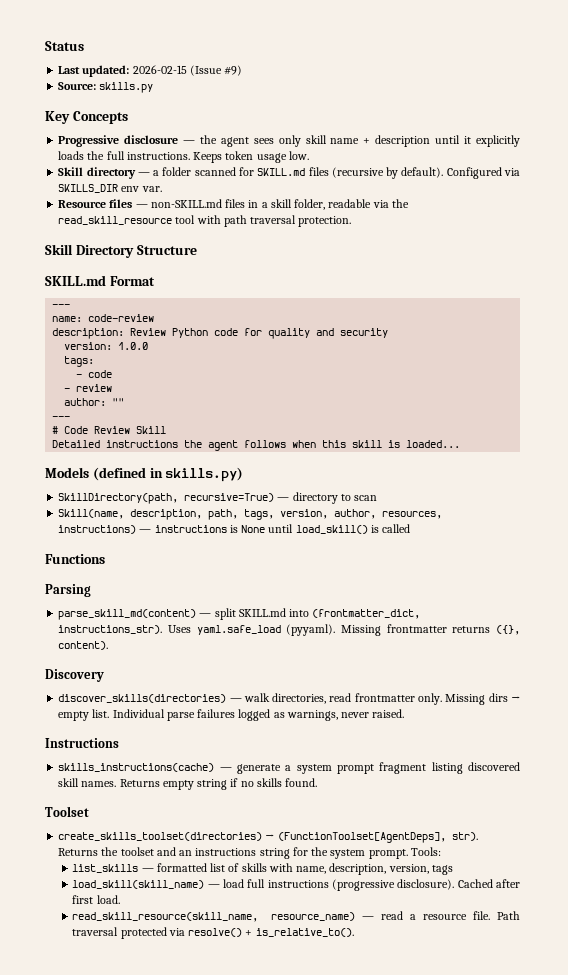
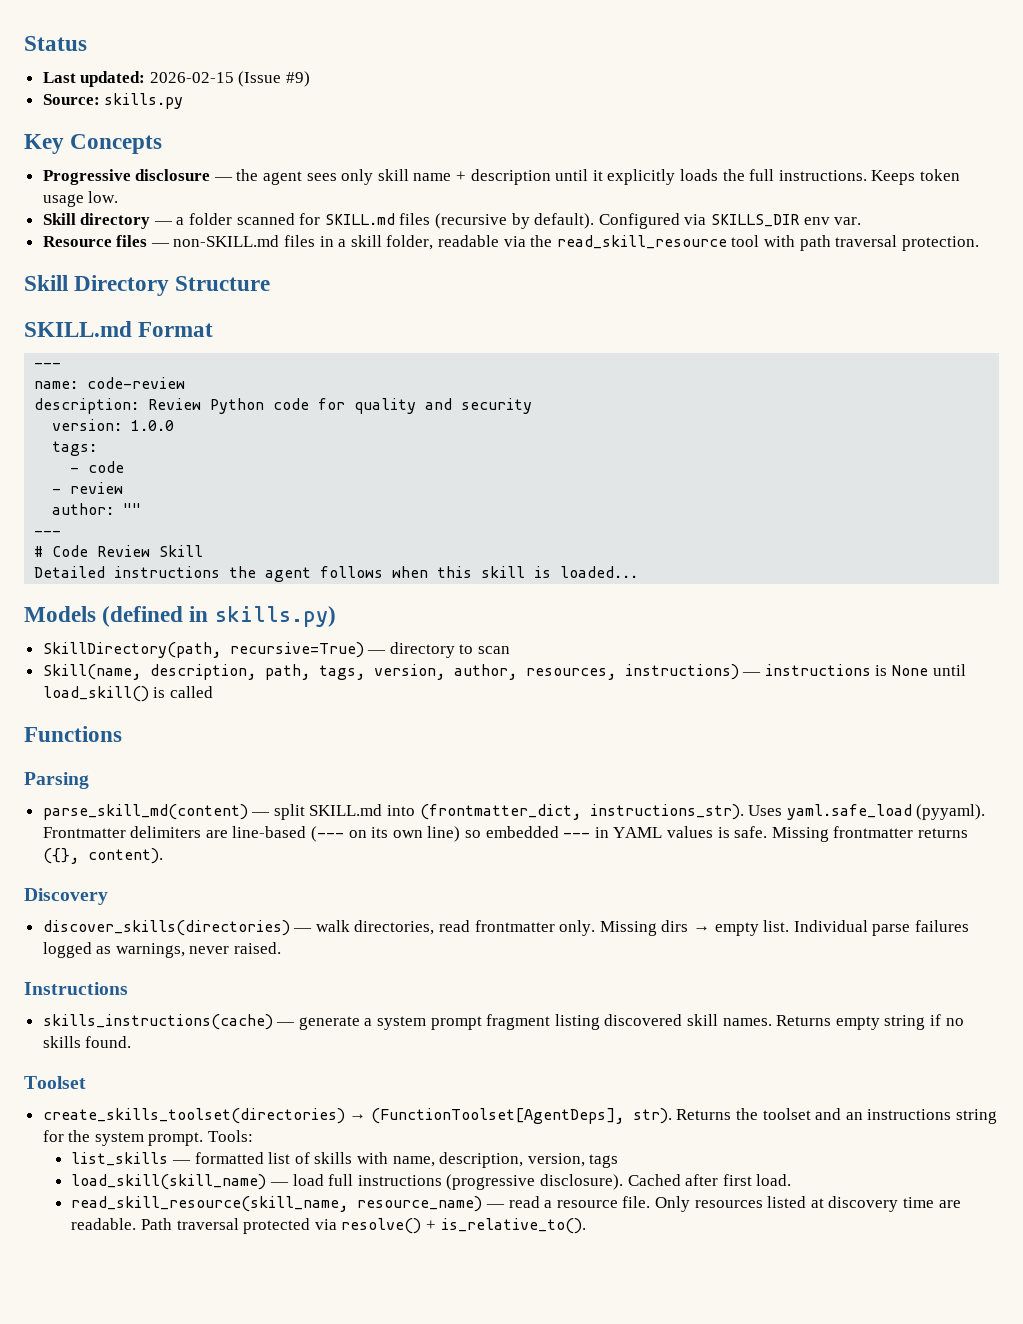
+ Frontmatter delimiters are line-based (--- on its own line) so embedded --- in YAML values is safe.
+ Only resources listed at discovery time are readable.

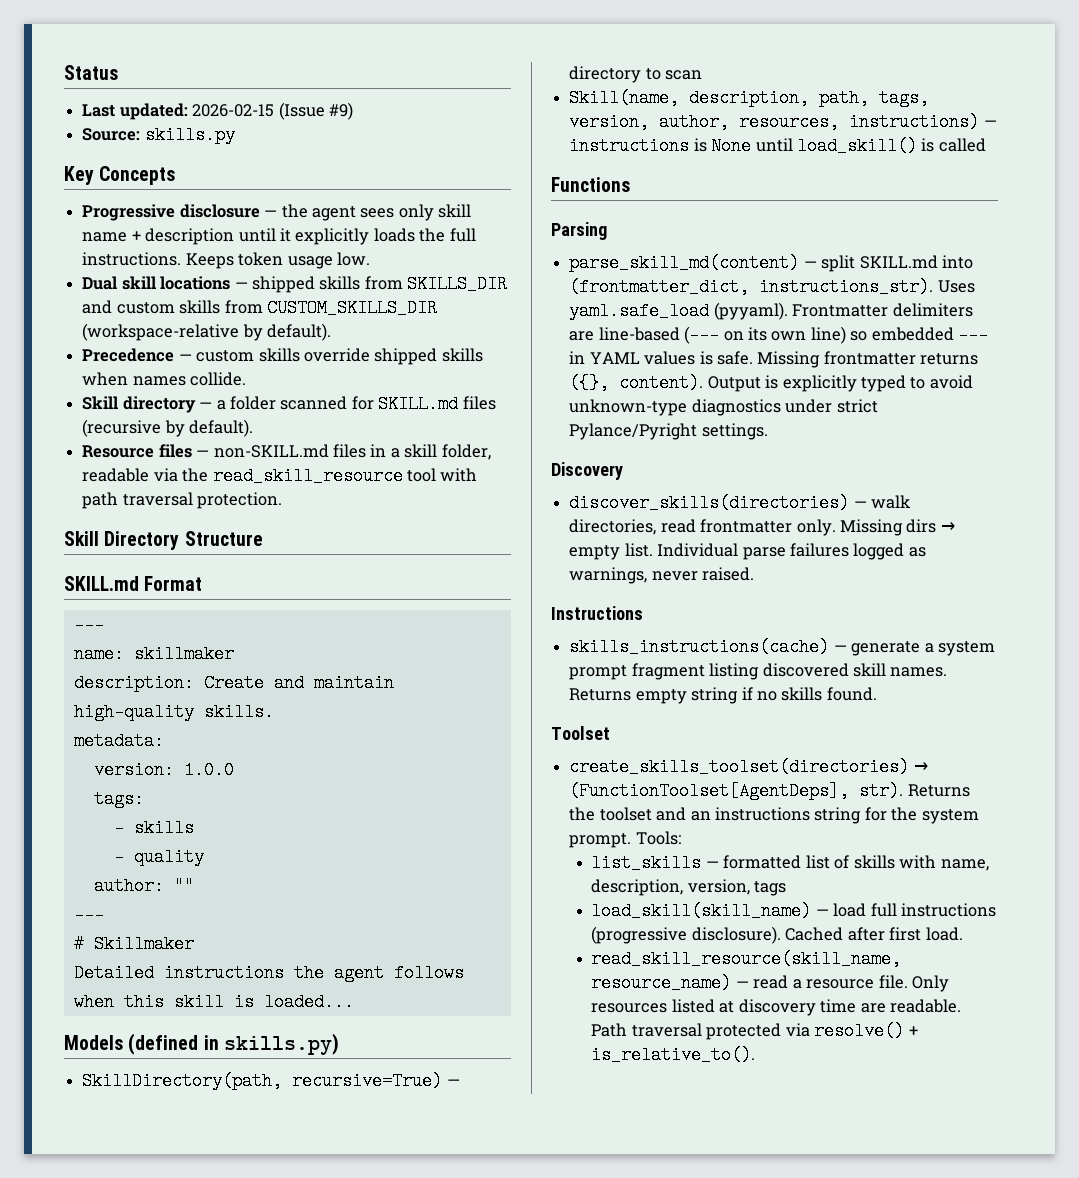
+ Dual skill locations — shipped skills from SKILLS_DIR and custom skills from CUSTOM_SKILLS_DIR (workspace-relative by default).
+ Precedence — custom skills override shipped skills when names collide.
- Configured via SKILLS_DIR env var.
- name: code-review
+ name: skillmaker
- description: Review Python code for quality and security
+ description: Create and maintain high-quality skills.
+ metadata:
- - code
- - review
+ - skills
+ - quality
- # Code Review Skill
+ # Skillmaker
+ Output is explicitly typed to avoid unknown-type diagnostics under strict Pylance/Pyright settings.

